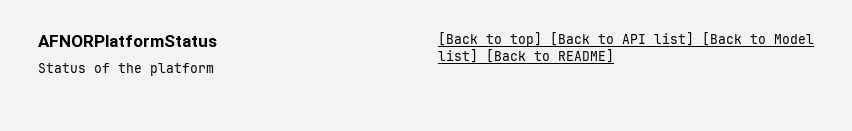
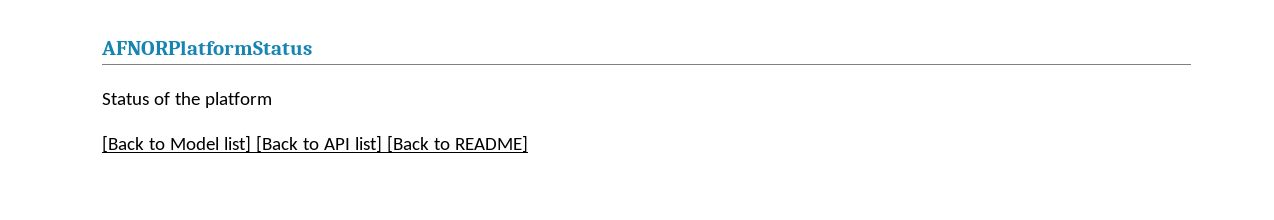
- [Back to top] [Back to API list] [Back to Model list] [Back to README]
+ [Back to Model list] [Back to API list] [Back to README]

